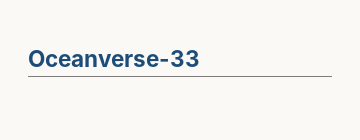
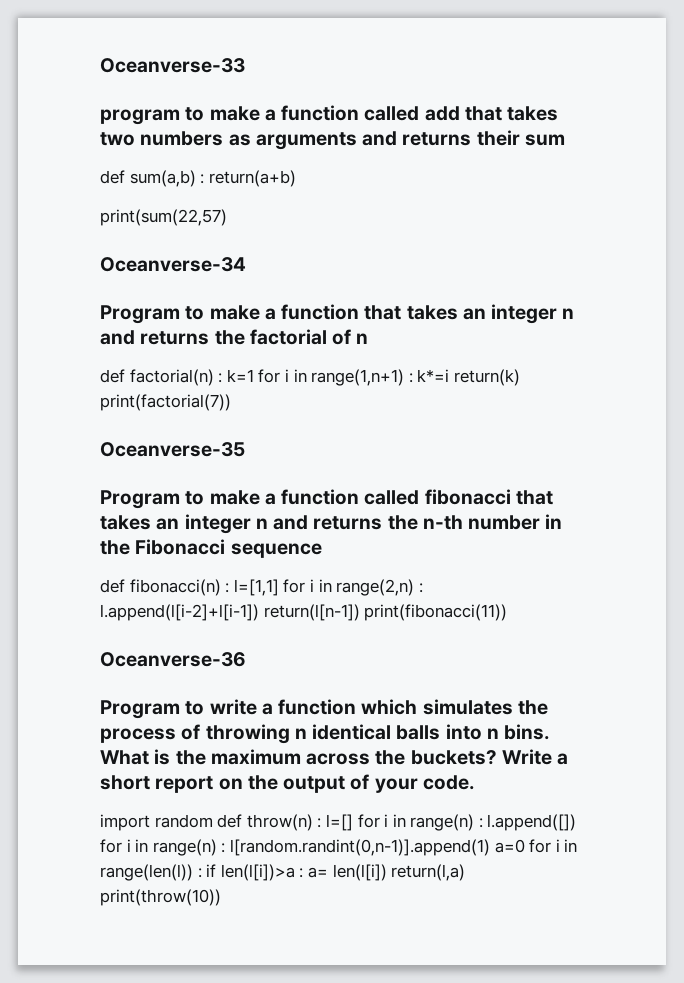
+ program to make a function called add that takes two numbers as arguments and returns their sum
+ def sum(a,b) : return(a+b)
+ print(sum(22,57)
+ Oceanverse-34
+ Program to make a function that takes an integer n and returns the factorial of n
+ def factorial(n) : k=1 for i in range(1,n+1) : k*=i return(k) print(factorial(7))
+ Oceanverse-35
+ Program to make a function called fibonacci that takes an integer n and returns the n-th number in the Fibonacci sequence
+ def fibonacci(n) : l=[1,1] for i in range(2,n) : l.append(l[i-2]+l[i-1]) return(l[n-1]) print(fibonacci(11))
+ Oceanverse-36
+ Program to write a function which simulates the process of throwing n identical balls into n bins. What is the maximum across the buckets? Write a short report on the output of your code.
+ import random def throw(n) : l=[] for i in range(n) : l.append([]) for i in range(n) : l[random.randint(0,n-1)].append(1) a=0 for i in range(len(l)) : if len(l[i])>a : a= len(l[i]) return(l,a) print(throw(10))

